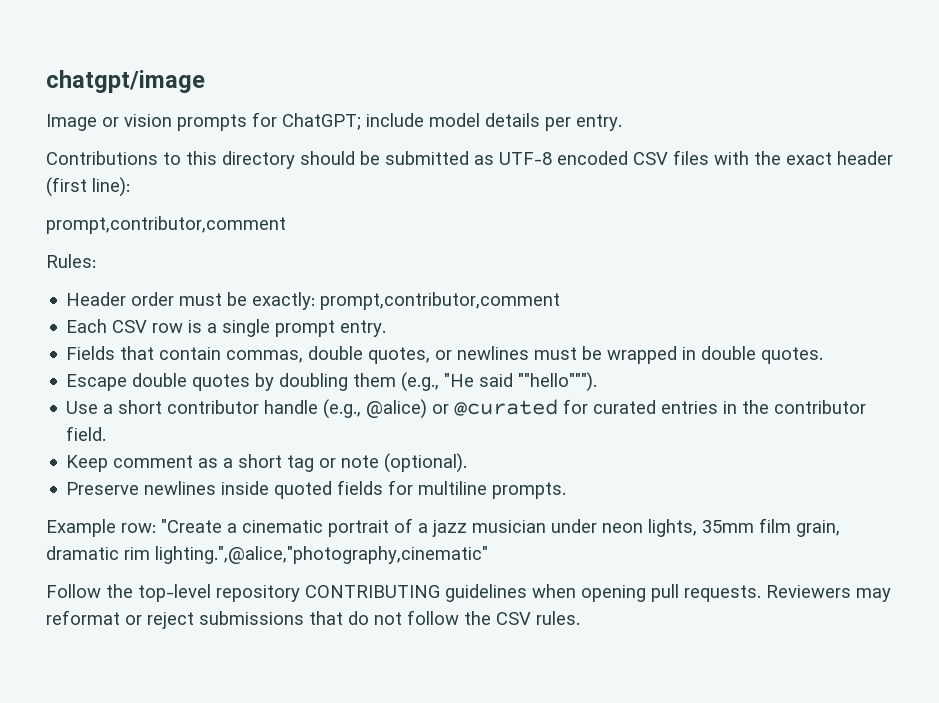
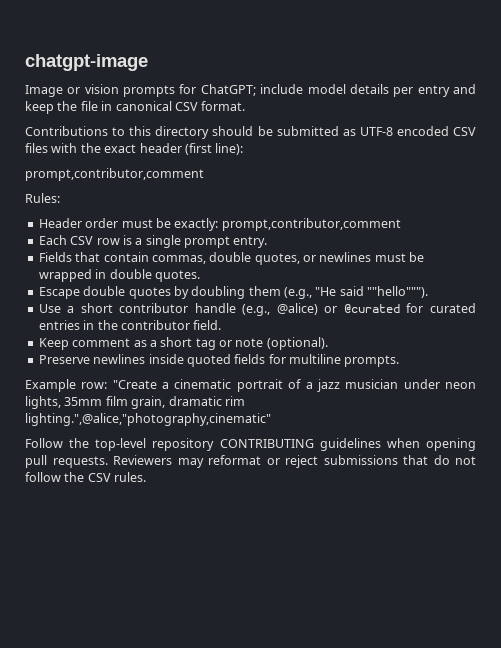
- chatgpt/image
+ chatgpt-image
- Image or vision prompts for ChatGPT; include model details per entry.
+ Image or vision prompts for ChatGPT; include model details per entry and keep the file in canonical CSV format.

